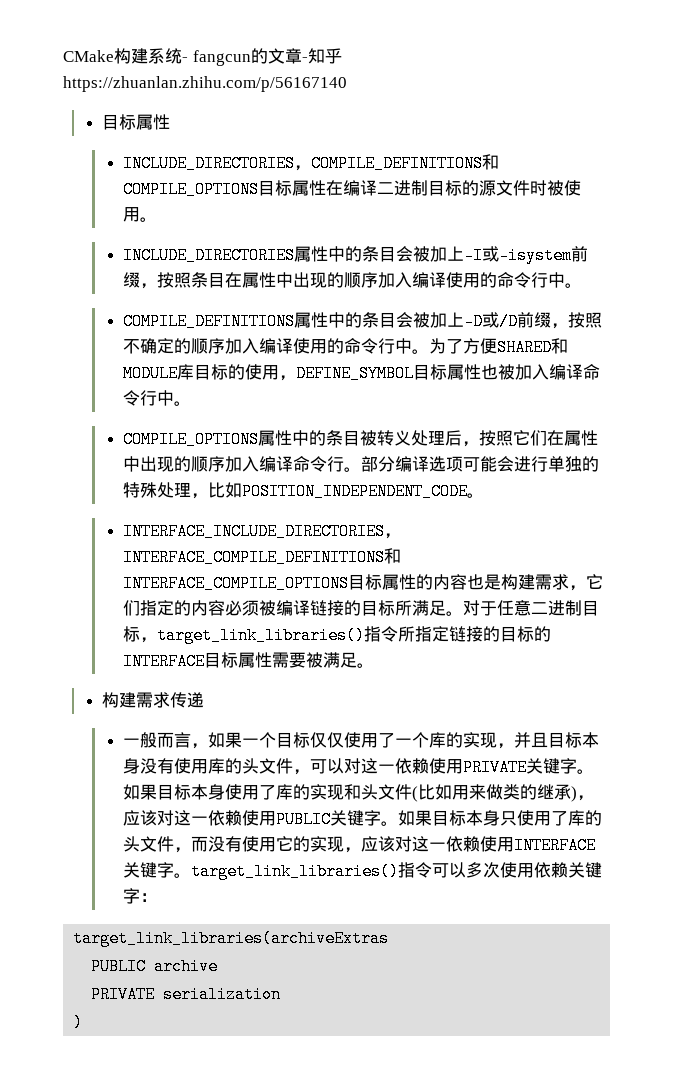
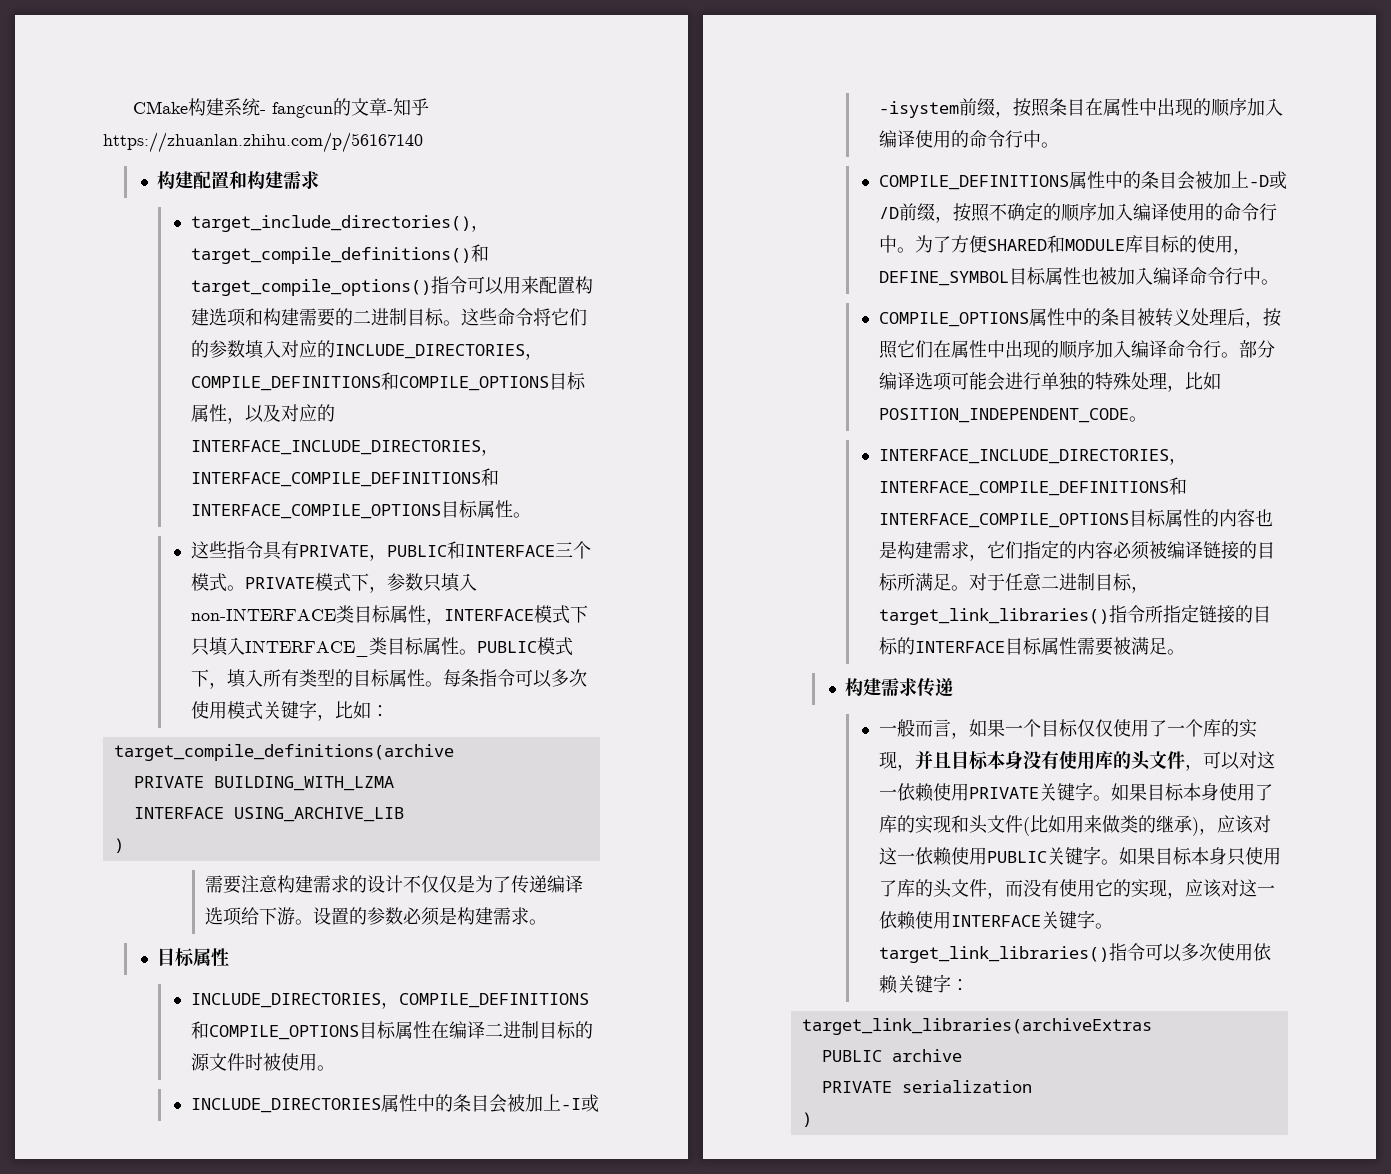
+ 构建配置和构建需求
+ target_include_directories()，target_compile_definitions()和target_compile_options()指令可以用来配置构建选项和构建需要的二进制目标。这些命令将它们的参数填入对应的INCLUDE_DIRECTORIES，COMPILE_DEFINITIONS和COMPILE_OPTIONS目标属性，以及对应的INTERFACE_INCLUDE_DIRECTORIES，INTERFACE_COMPILE_DEFINITIONS和INTERFACE_COMPILE_OPTIONS目标属性。
+ 这些指令具有PRIVATE，PUBLIC和INTERFACE三个模式。PRIVATE模式下，参数只填入non-INTERFACE类目标属性，INTERFACE模式下只填入INTERFACE_类目标属性。PUBLIC模式下，填入所有类型的目标属性。每条指令可以多次使用模式关键字，比如：
+ target_compile_definitions(archive
+ PRIVATE BUILDING_WITH_LZMA
+ INTERFACE USING_ARCHIVE_LIB
+ )
+ 需要注意构建需求的设计不仅仅是为了传递编译选项给下游。设置的参数必须是构建需求。

